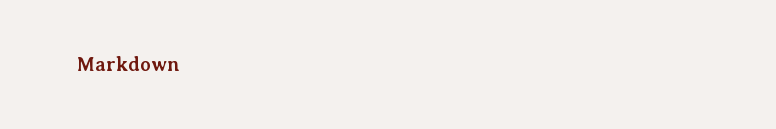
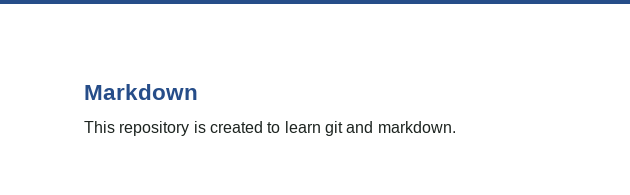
+ This repository is created to learn git and markdown.

